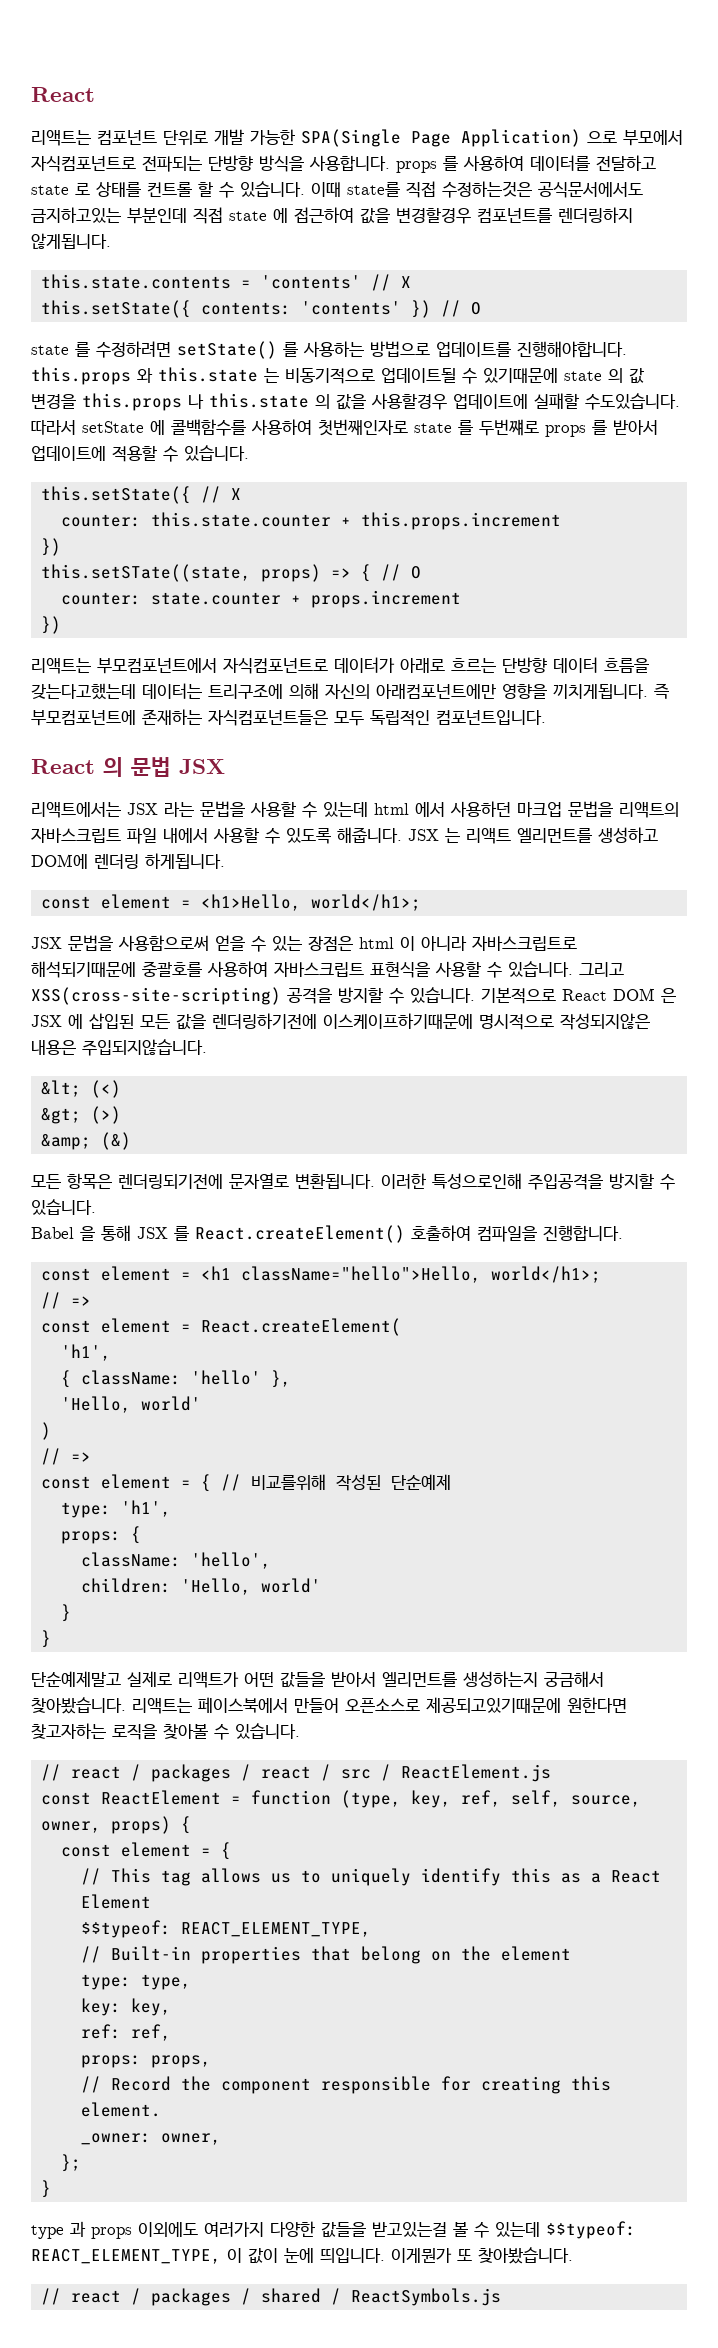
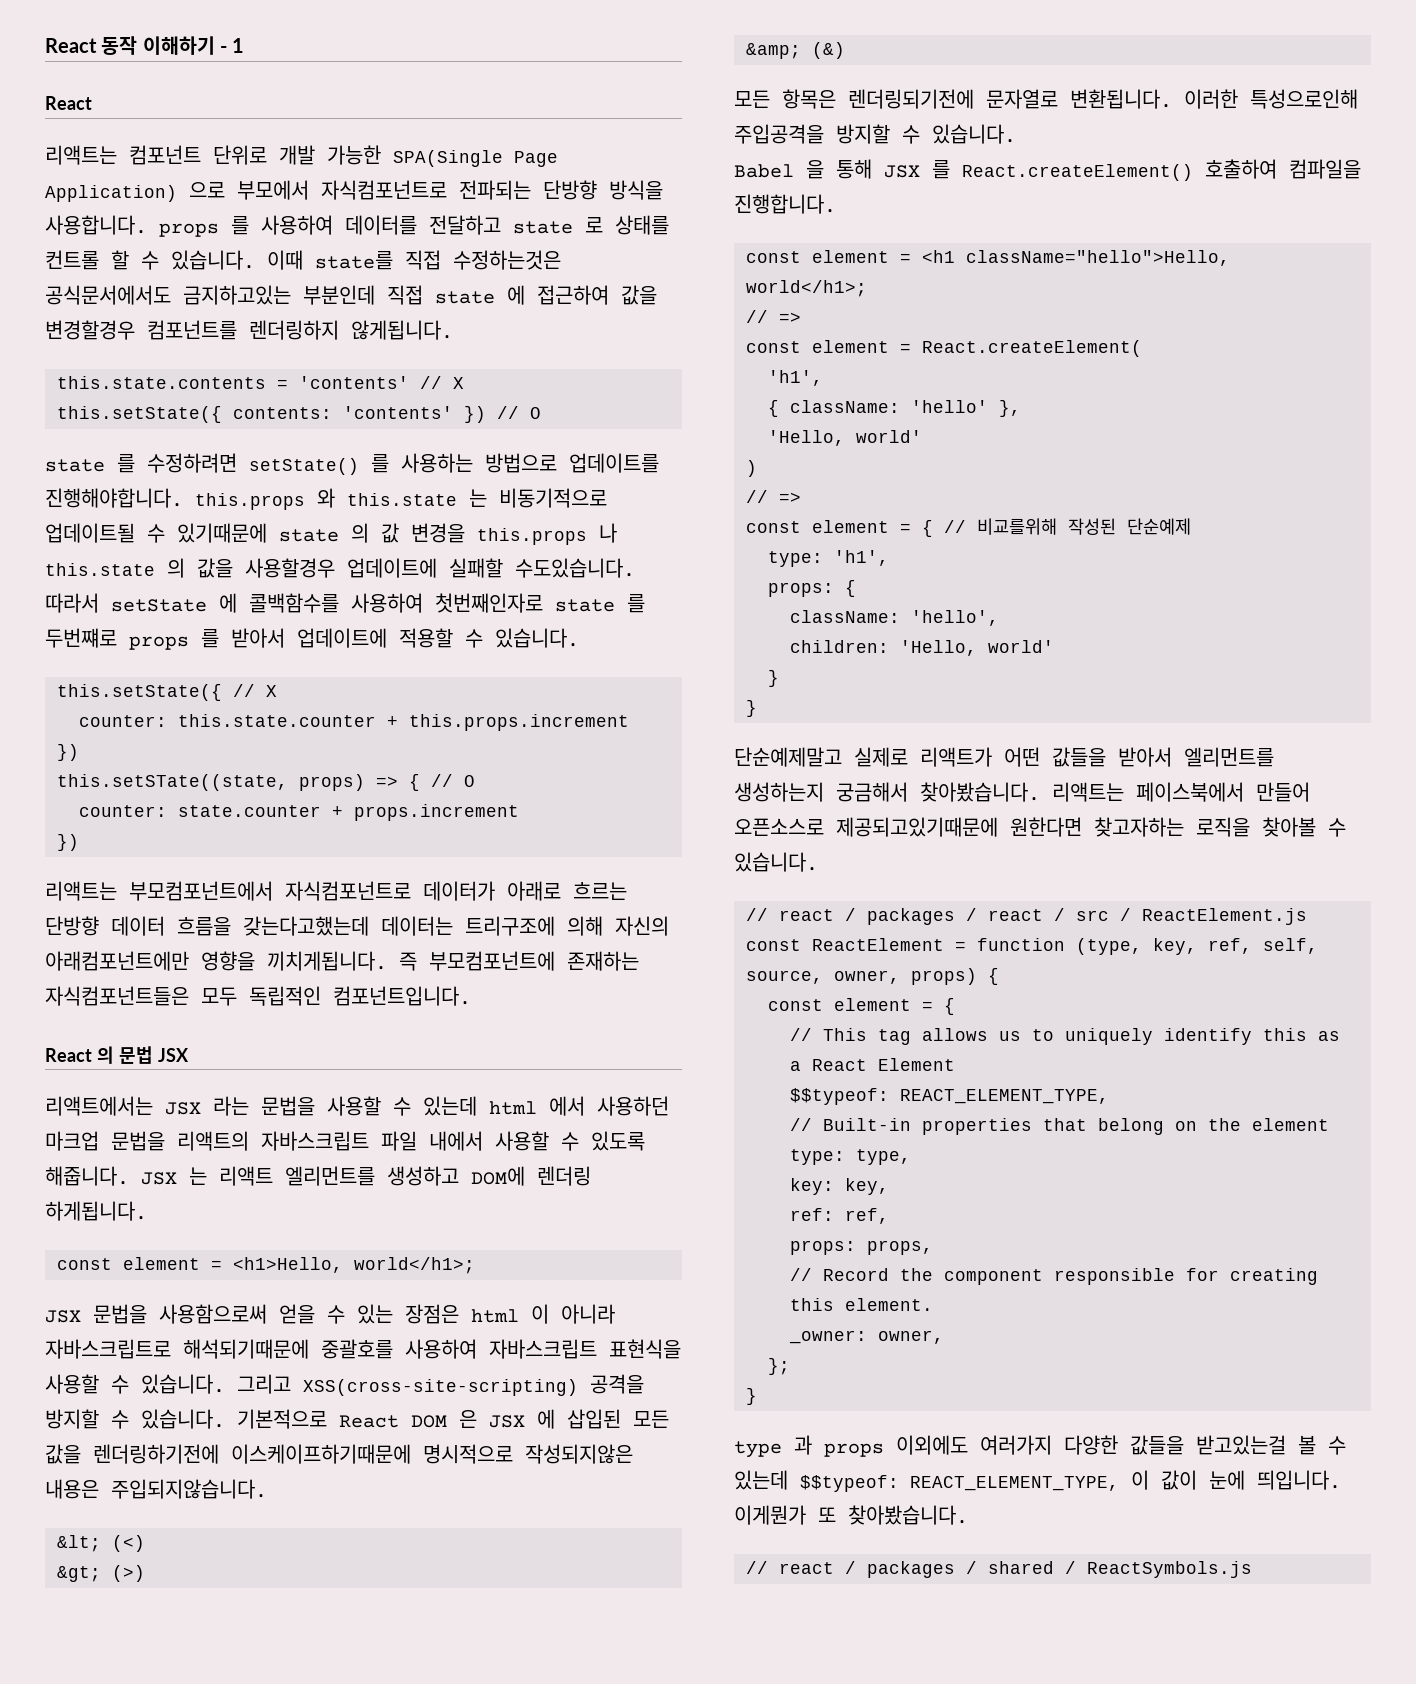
+ React 동작 이해하기 - 1

